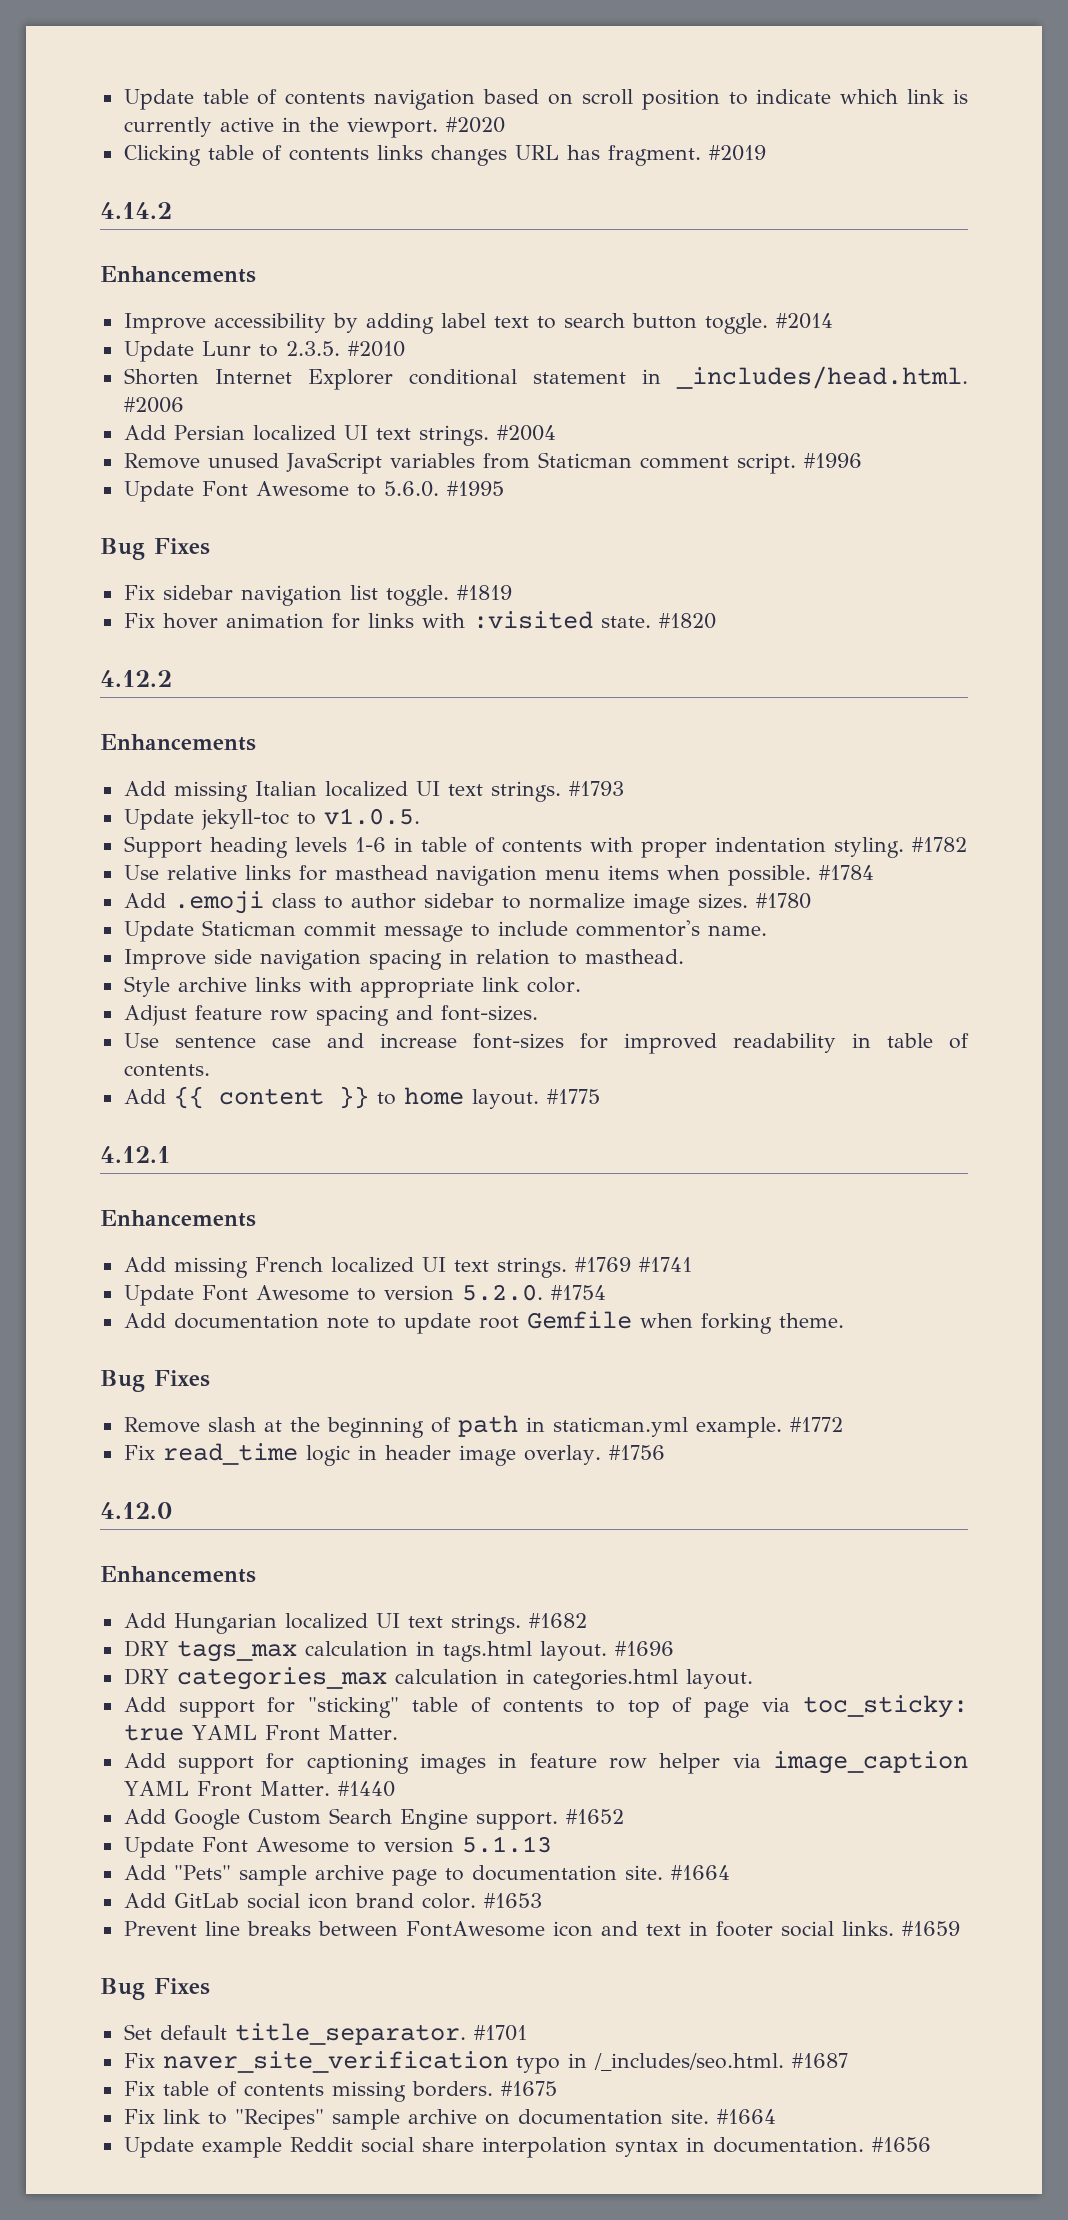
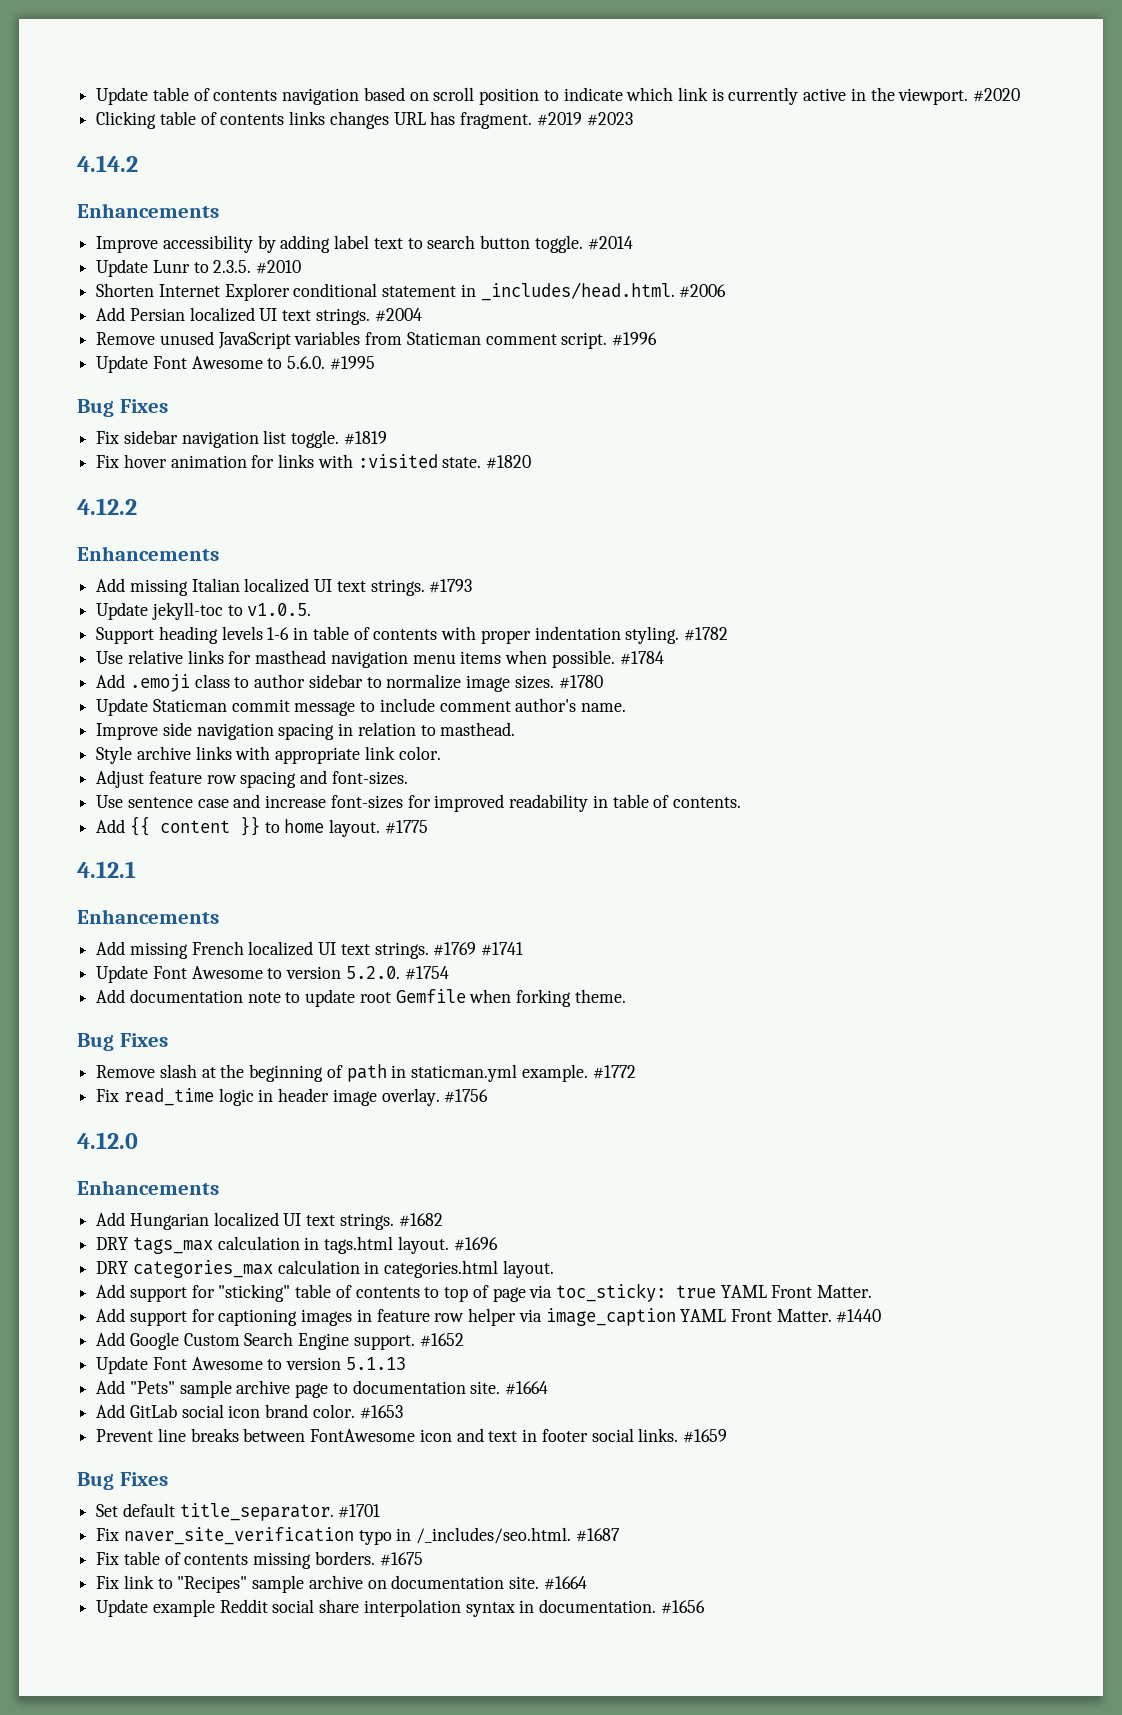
- #2019
+ #2019 #2023
- Update Staticman commit message to include commentor's name.
+ Update Staticman commit message to include comment author's name.

